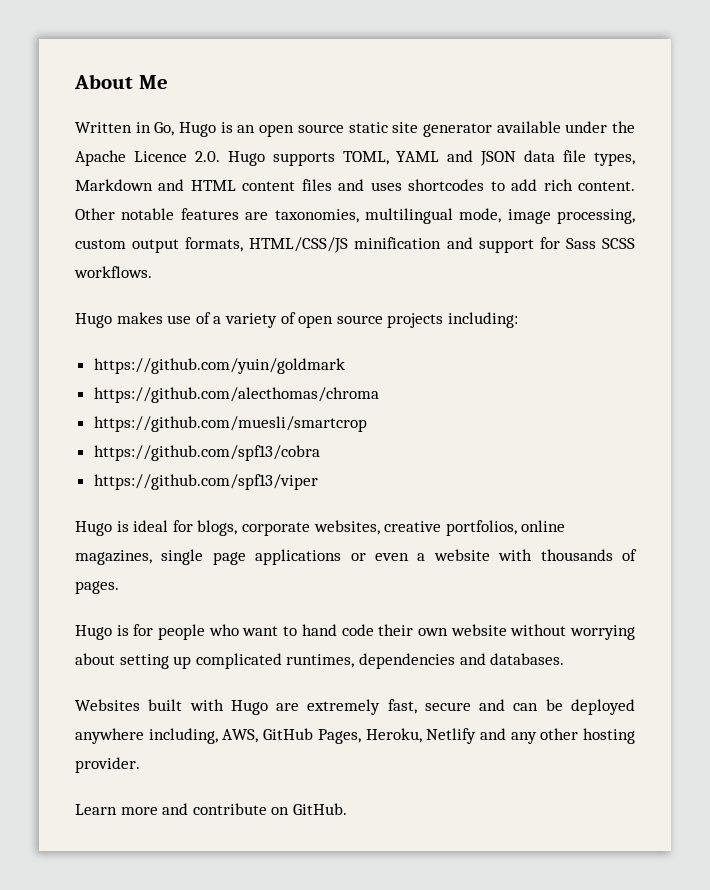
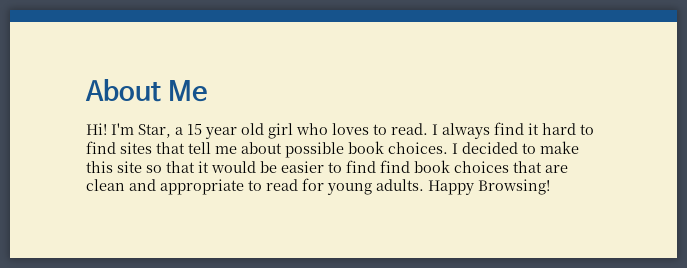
- Written in Go, Hugo is an open source static site generator available under the Apache Licence 2.0. Hugo supports TOML, YAML and JSON data file types, Markdown and HTML content files and uses shortcodes to add rich content. Other notable features are taxonomies, multilingual mode, image processing, custom output formats, HTML/CSS/JS minification and support for Sass SCSS workflows.
- Hugo makes use of a variety of open source projects including:
- https://github.com/yuin/goldmark
- https://github.com/alecthomas/chroma
- https://github.com/muesli/smartcrop
- https://github.com/spf13/cobra
- https://github.com/spf13/viper
- Hugo is ideal for blogs, corporate websites, creative portfolios, online magazines, single page applications or even a website with thousands of pages.
- Hugo is for people who want to hand code their own website without worrying about setting up complicated runtimes, dependencies and databases.
- Websites built with Hugo are extremely fast, secure and can be deployed anywhere including, AWS, GitHub Pages, Heroku, Netlify and any other hosting provider.
- Learn more and contribute on GitHub.
+ Hi! I'm Star, a 15 year old girl who loves to read. I always find it hard to find sites that tell me about possible book choices. I decided to make this site so that it would be easier to find find book choices that are clean and appropriate to read for young adults. Happy Browsing!

